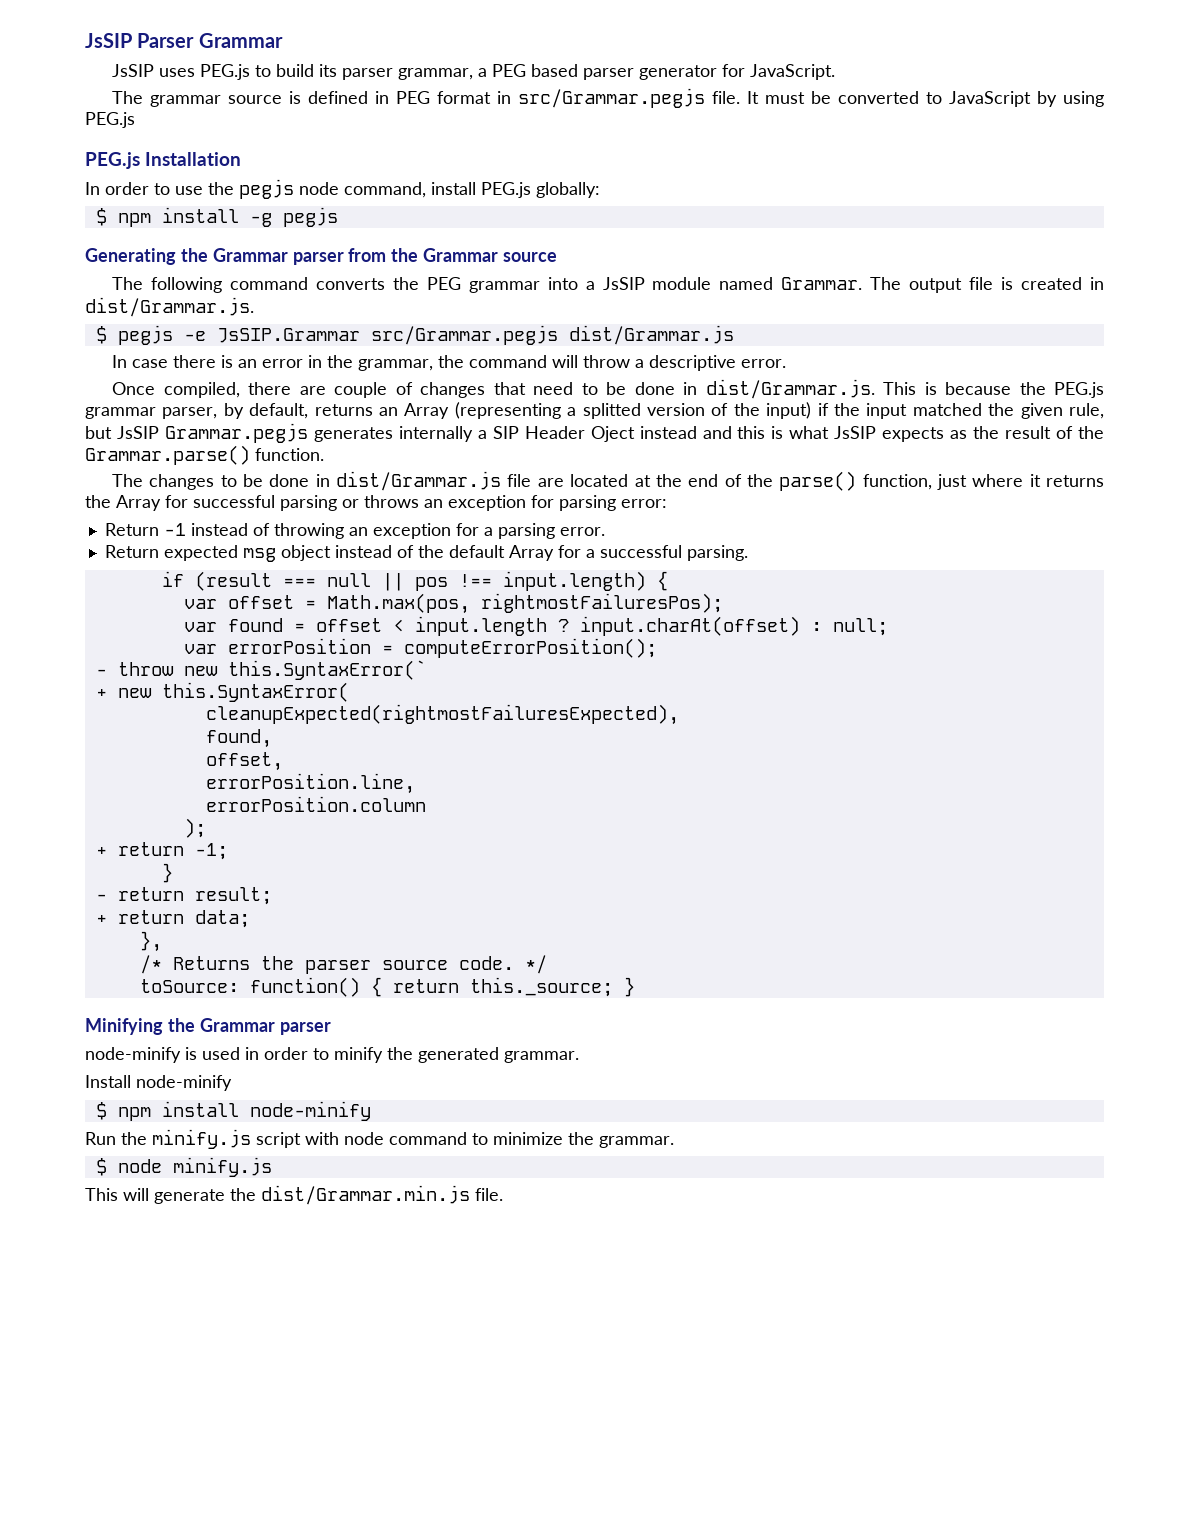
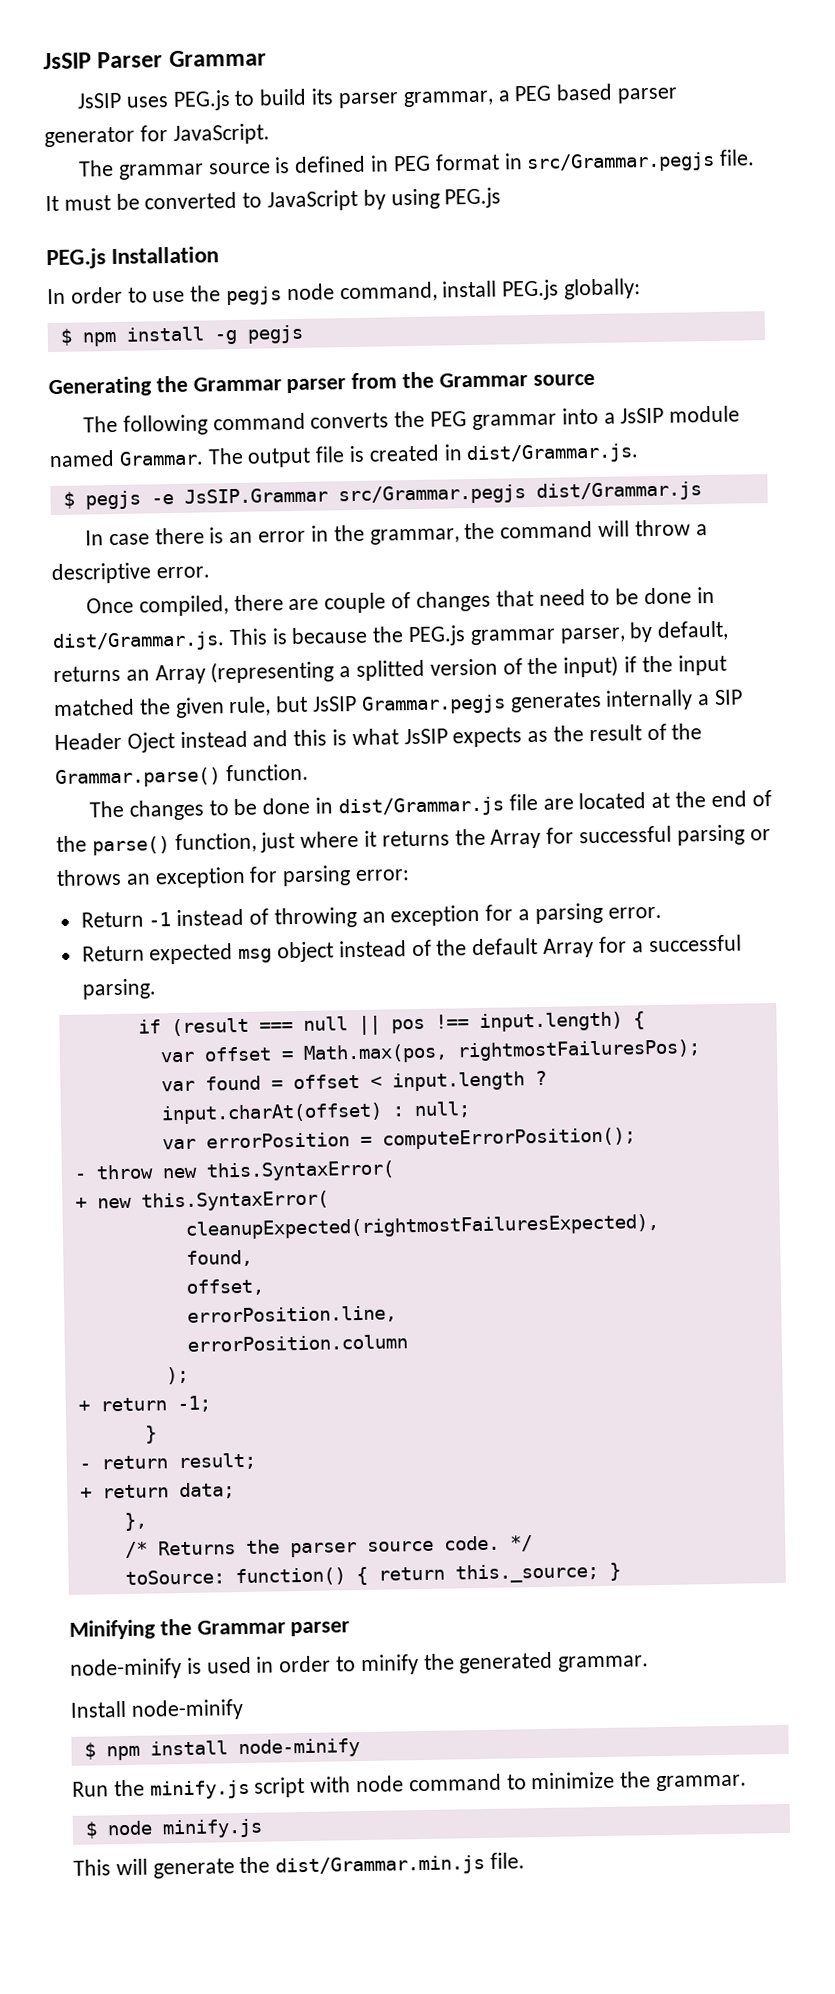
- - throw new this.SyntaxError(`
+ - throw new this.SyntaxError(

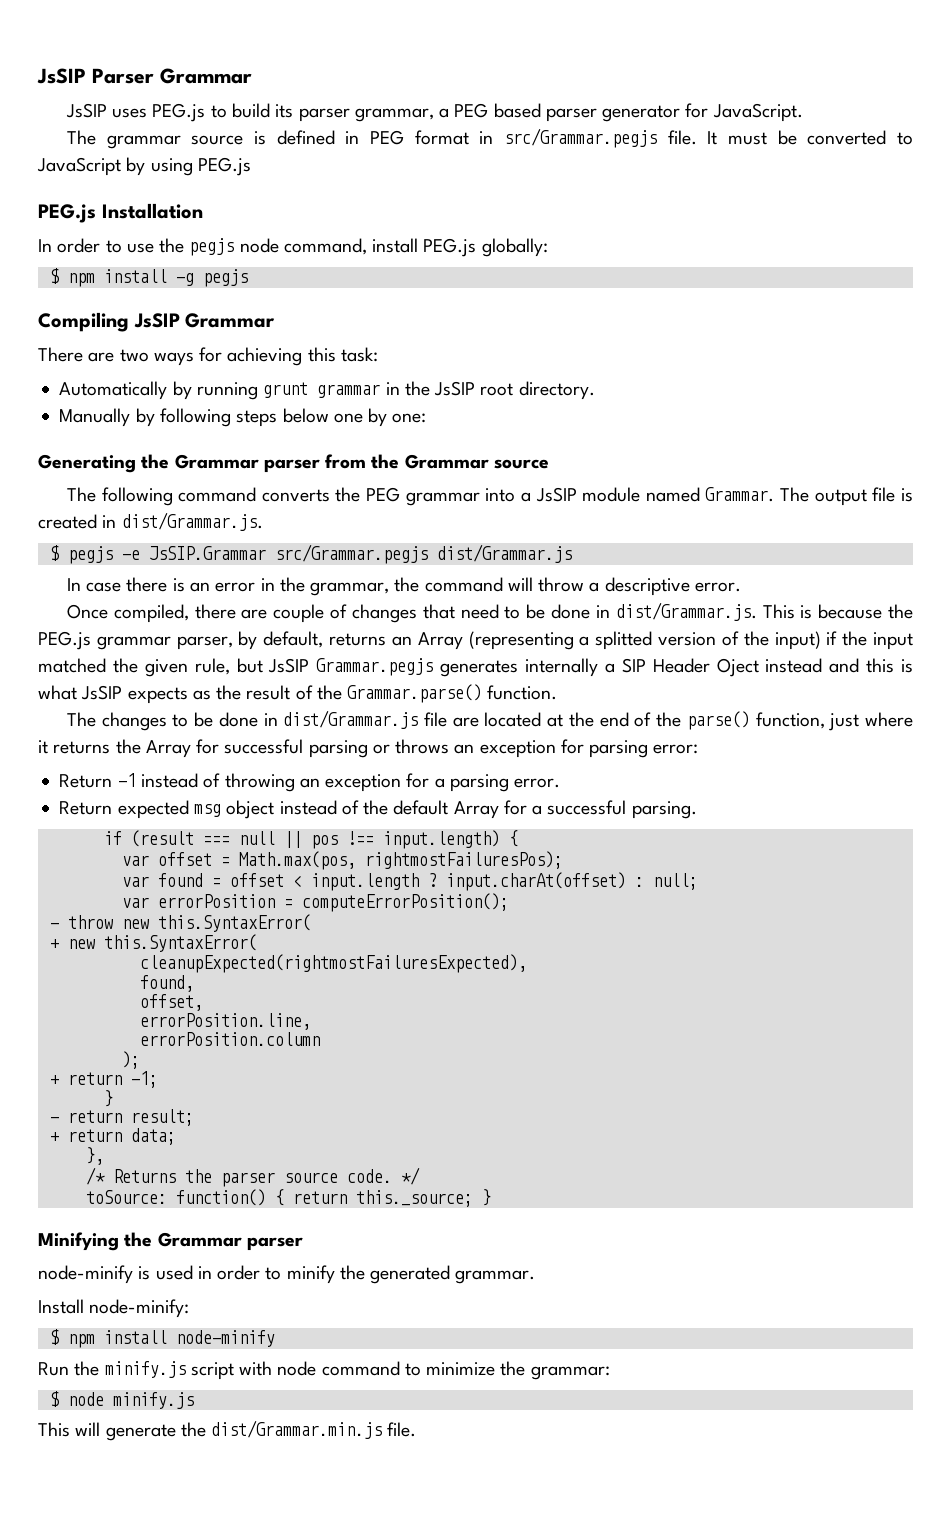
+ Compiling JsSIP Grammar
+ There are two ways for achieving this task:
+ Automatically by running grunt grammar in the JsSIP root directory.
+ Manually by following steps below one by one:
- Install node-minify
+ Install node-minify:
- Run the minify.js script with node command to minimize the grammar.
+ Run the minify.js script with node command to minimize the grammar:

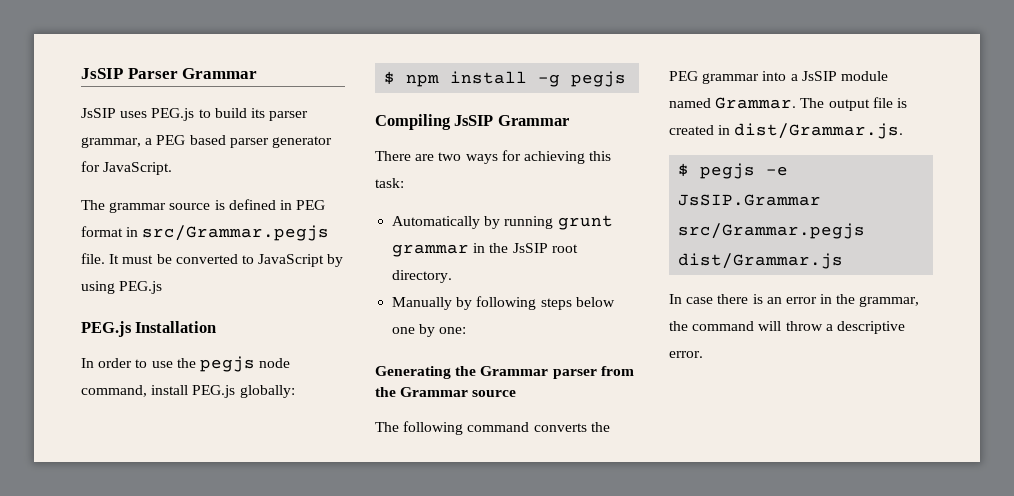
- Once compiled, there are couple of changes that need to be done in dist/Grammar.js. This is because the PEG.js grammar parser, by default, returns an Array (representing a splitted version of the input) if the input matched the given rule, but JsSIP Grammar.pegjs generates internally a SIP Header Oject instead and this is what JsSIP expects as the result of the Grammar.parse() function.
- The changes to be done in dist/Grammar.js file are located at the end of the parse() function, just where it returns the Array for successful parsing or throws an exception for parsing error:
- Return -1 instead of throwing an exception for a parsing error.
- Return expected msg object instead of the default Array for a successful parsing.
- if (result === null || pos !== input.length) {
- var offset = Math.max(pos, rightmostFailuresPos);
- var found = offset < input.length ? input.charAt(offset) : null;
- var errorPosition = computeErrorPosition();
- - throw new this.SyntaxError(
- + new this.SyntaxError(
- cleanupExpected(rightmostFailuresExpected),
- found,
- offset,
- errorPosition.line,
- errorPosition.column
- );
- + return -1;
- }
- - return result;
- + return data;
- },
- /* Returns the parser source code. */
- toSource: function() { return this._source; }
- Minifying the Grammar parser
- node-minify is used in order to minify the generated grammar.
- Install node-minify:
- $ npm install node-minify
- Run the minify.js script with node command to minimize the grammar:
- $ node minify.js
- This will generate the dist/Grammar.min.js file.

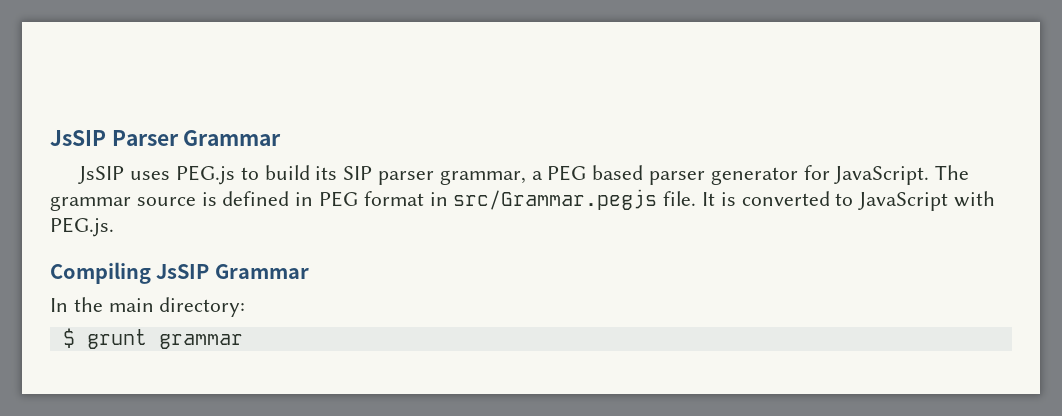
- JsSIP uses PEG.js to build its parser grammar, a PEG based parser generator for JavaScript.
- The grammar source is defined in PEG format in src/Grammar.pegjs file.
+ JsSIP uses PEG.js to build its SIP parser grammar, a PEG based parser generator for JavaScript. The grammar source is defined in PEG format in src/Grammar.pegjs file.
- It must be converted to JavaScript by using PEG.js
- PEG.js Installation
- In order to use the pegjs node command, install PEG.js globally:
- $ npm install -g pegjs
+ It is converted to JavaScript with PEG.js.
  Compiling JsSIP Grammar
- There are two ways for achieving this task:
- Automatically by running grunt grammar in the JsSIP root directory.
- Manually by following steps below one by one:
- Generating the Grammar parser from the Grammar source
- The following command converts the PEG grammar into a JsSIP module named Grammar. The output file is created in dist/Grammar.js.
- $ pegjs -e JsSIP.Grammar src/Grammar.pegjs dist/Grammar.js
- In case there is an error in the grammar, the command will throw a descriptive error.
+ In the main directory:
+ $ grunt grammar

